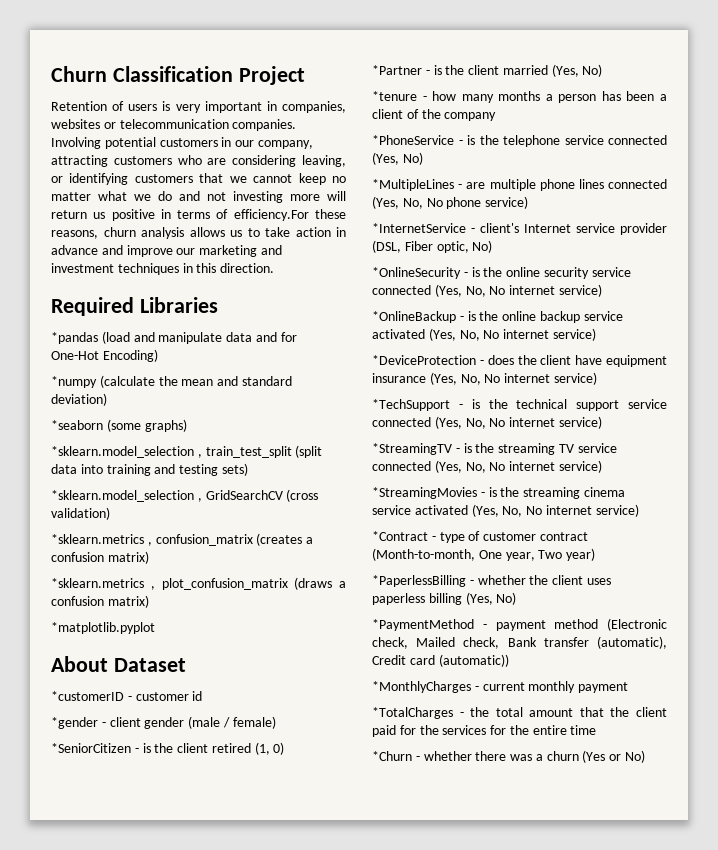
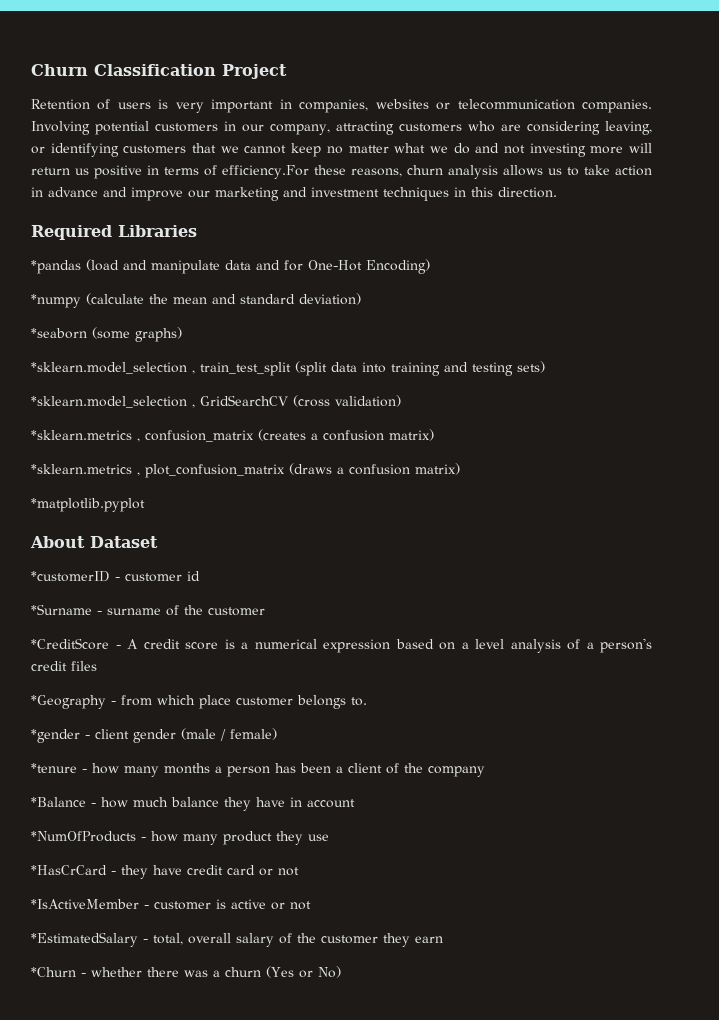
+ *Surname - surname of the customer
+ *CreditScore - A credit score is a numerical expression based on a level analysis of a person's credit files
+ *Geography - from which place customer belongs to.
- *SeniorCitizen - is the client retired (1, 0)
- *Partner - is the client married (Yes, No)
- *PhoneService - is the telephone service connected (Yes, No)
- *MultipleLines - are multiple phone lines connected (Yes, No, No phone service)
- *InternetService - client's Internet service provider (DSL, Fiber optic, No)
- *OnlineSecurity - is the online security service connected (Yes, No, No internet service)
- *OnlineBackup - is the online backup service activated (Yes, No, No internet service)
- *DeviceProtection - does the client have equipment insurance (Yes, No, No internet service)
- *TechSupport - is the technical support service connected (Yes, No, No internet service)
- *StreamingTV - is the streaming TV service connected (Yes, No, No internet service)
- *StreamingMovies - is the streaming cinema service activated (Yes, No, No internet service)
- *Contract - type of customer contract (Month-to-month, One year, Two year)
- *PaperlessBilling - whether the client uses paperless billing (Yes, No)
- *PaymentMethod - payment method (Electronic check, Mailed check, Bank transfer (automatic), Credit card (automatic))
- *MonthlyCharges - current monthly payment
- *TotalCharges - the total amount that the client paid for the services for the entire time
+ *Balance - how much balance they have in account
+ *NumOfProducts - how many product they use
+ *HasCrCard - they have credit card or not
+ *IsActiveMember - customer is active or not
+ *EstimatedSalary - total, overall salary of the customer they earn

